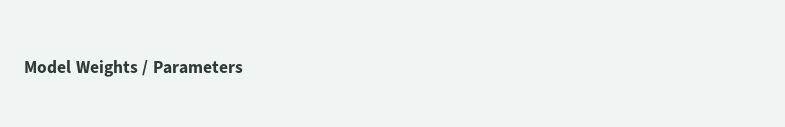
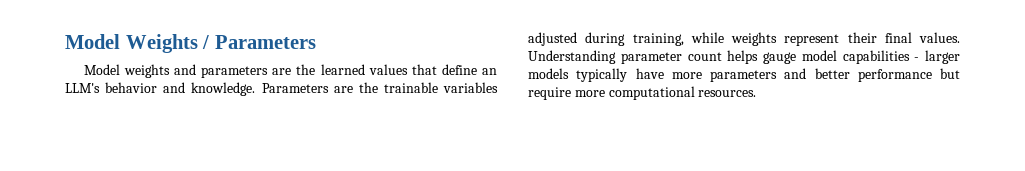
+ Model weights and parameters are the learned values that define an LLM's behavior and knowledge. Parameters are the trainable variables adjusted during training, while weights represent their final values. Understanding parameter count helps gauge model capabilities - larger models typically have more parameters and better performance but require more computational resources.

